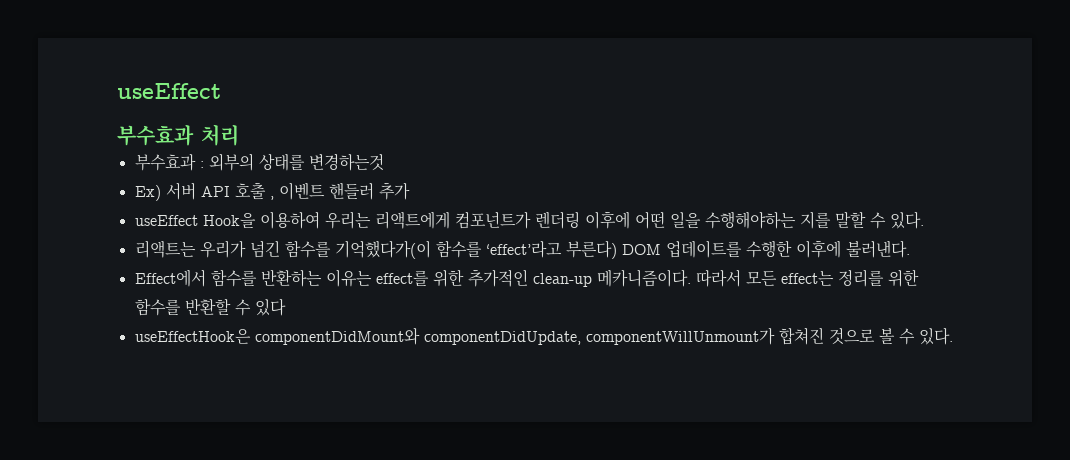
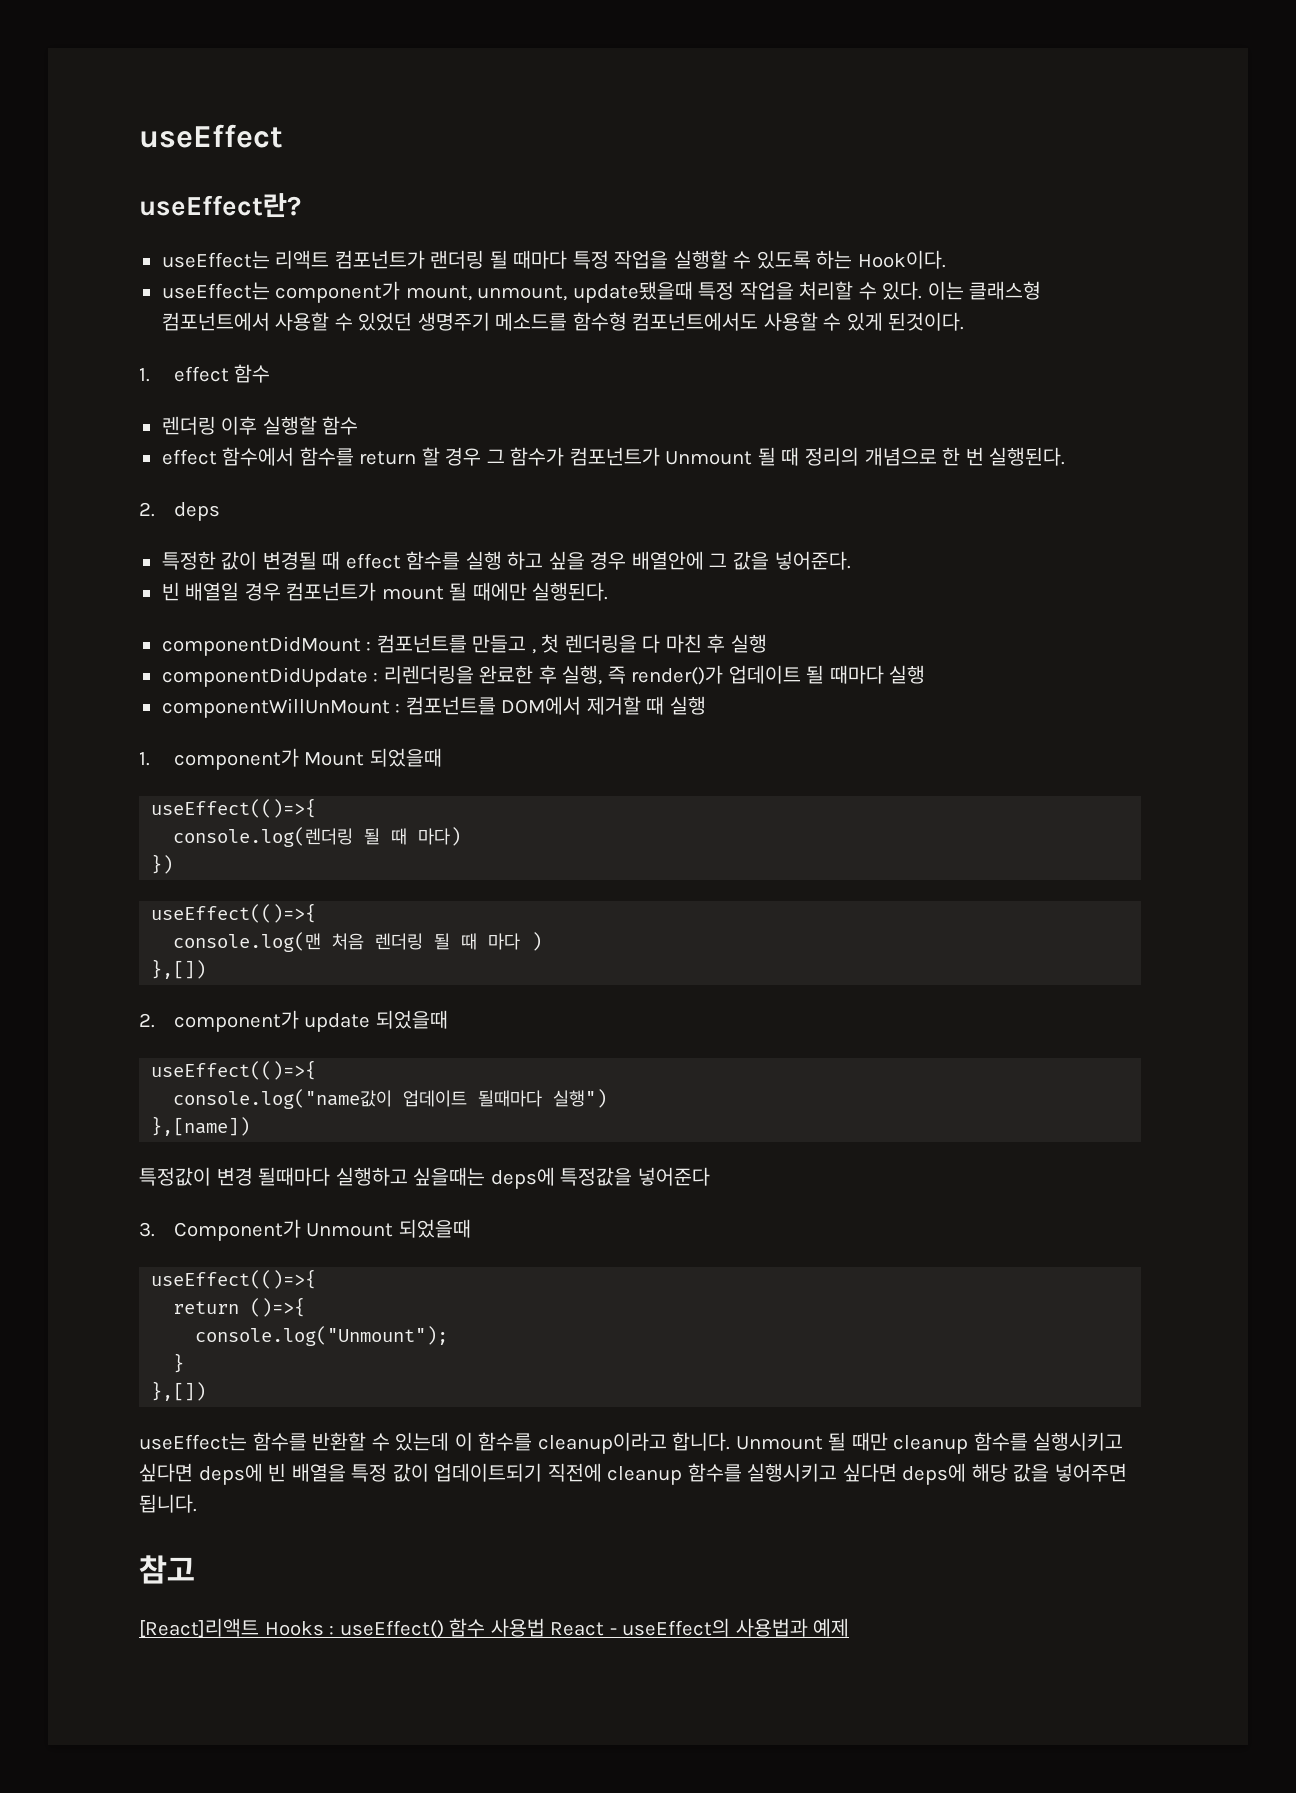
- 부수효과 처리
- 부수효과 : 외부의 상태를 변경하는것
- Ex) 서버 API 호출 , 이벤트 핸들러 추가
- useEffect Hook을 이용하여 우리는 리액트에게 컴포넌트가 렌더링 이후에 어떤 일을 수행해야하는 지를 말할 수 있다.
- 리액트는 우리가 넘긴 함수를 기억했다가(이 함수를 ‘effect’라고 부른다) DOM 업데이트를 수행한 이후에 불러낸다.
- Effect에서 함수를 반환하는 이유는 effect를 위한 추가적인 clean-up 메카니즘이다. 따라서 모든 effect는 정리를 위한 함수를 반환할 수 있다
- useEffectHook은 componentDidMount와 componentDidUpdate, componentWillUnmount가 합쳐진 것으로 볼 수 있다.
+ useEffect란?
+ useEffect는 리액트 컴포넌트가 랜더링 될 때마다 특정 작업을 실행할 수 있도록 하는 Hook이다.
+ useEffect는 component가 mount, unmount, update됐을때 특정 작업을 처리할 수 있다. 이는 클래스형 컴포넌트에서 사용할 수 있었던 생명주기 메소드를 함수형 컴포넌트에서도 사용할 수 있게 된것이다.
+ 1. effect 함수
+ 렌더링 이후 실행할 함수
+ effect 함수에서 함수를 return 할 경우 그 함수가 컴포넌트가 Unmount 될 때 정리의 개념으로 한 번 실행된다.
+ 2. deps
+ 특정한 값이 변경될 때 effect 함수를 실행 하고 싶을 경우 배열안에 그 값을 넣어준다.
+ 빈 배열일 경우 컴포넌트가 mount 될 때에만 실행된다.
+ componentDidMount : 컴포넌트를 만들고 , 첫 렌더링을 다 마친 후 실행
+ componentDidUpdate : 리렌더링을 완료한 후 실행, 즉 render()가 업데이트 될 때마다 실행
+ componentWillUnMount : 컴포넌트를 DOM에서 제거할 때 실행
+ 1. component가 Mount 되었을때
+ useEffect(()=>{
+ console.log(렌더링 될 때 마다)
+ })
+ useEffect(()=>{
+ console.log(맨 처음 렌더링 될 때 마다 )
+ },[])
+ 2. component가 update 되었을때
+ useEffect(()=>{
+ console.log("name값이 업데이트 될때마다 실행")
+ },[name])
+ 특정값이 변경 될때마다 실행하고 싶을때는 deps에 특정값을 넣어준다
+ 3. Component가 Unmount 되었을때
+ useEffect(()=>{
+ return ()=>{
+ console.log("Unmount");
+ }
+ },[])
+ useEffect는 함수를 반환할 수 있는데 이 함수를 cleanup이라고 합니다. Unmount 될 때만 cleanup 함수를 실행시키고 싶다면 deps에 빈 배열을 특정 값이 업데이트되기 직전에 cleanup 함수를 실행시키고 싶다면 deps에 해당 값을 넣어주면 됩니다.
+ 참고
+ [React]리액트 Hooks : useEffect() 함수 사용법 React - useEffect의 사용법과 예제

